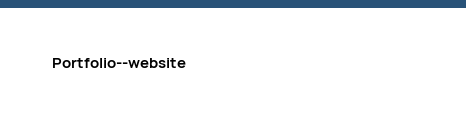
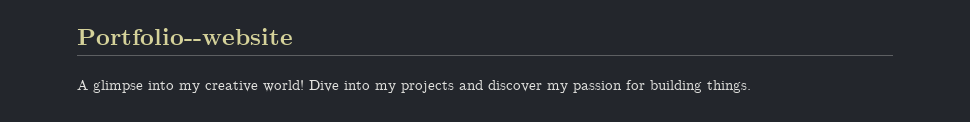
+ A glimpse into my creative world! Dive into my projects and discover my passion for building things.

